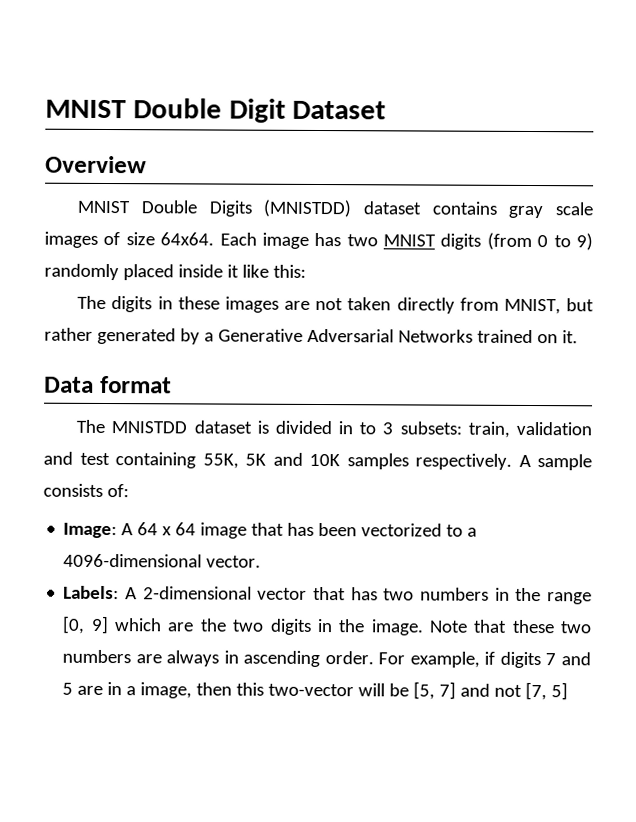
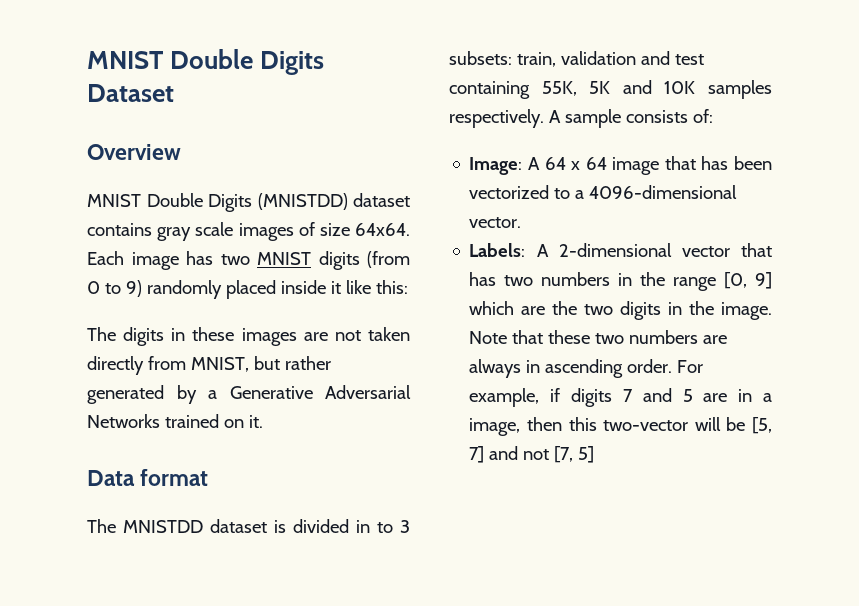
- MNIST Double Digit Dataset
+ MNIST Double Digits Dataset

